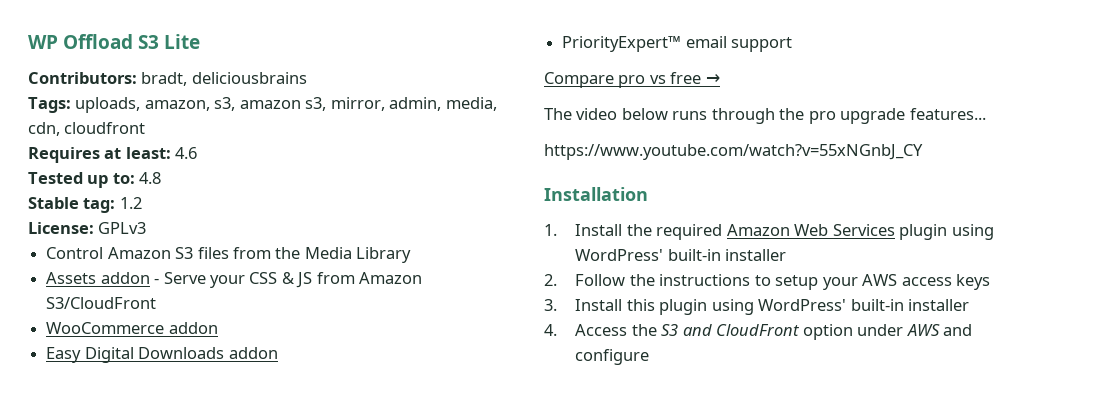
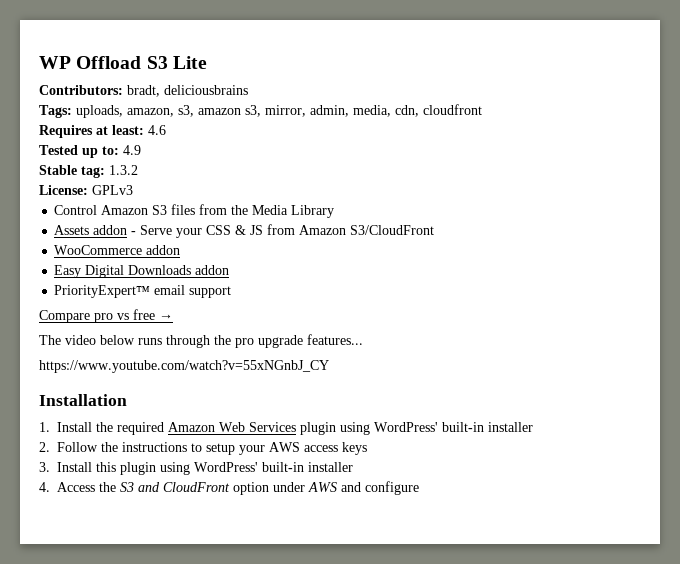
- Tested up to: 4.8
+ Tested up to: 4.9
- Stable tag: 1.2
+ Stable tag: 1.3.2

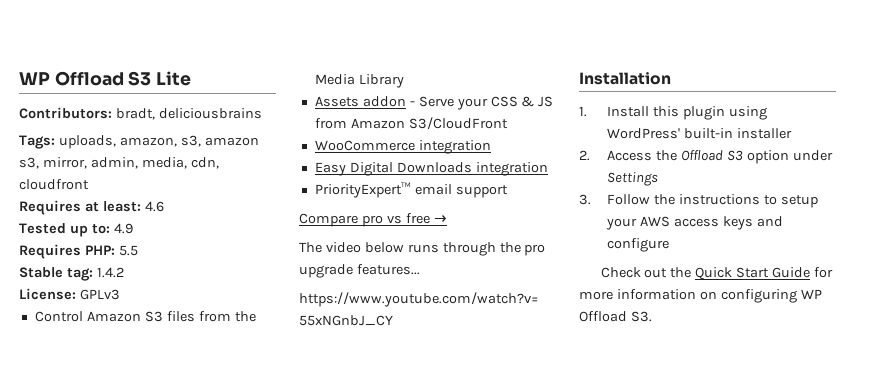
+ Requires PHP: 5.5
- Stable tag: 1.3.2
+ Stable tag: 1.4.2
- WooCommerce addon
+ WooCommerce integration
- Easy Digital Downloads addon
+ Easy Digital Downloads integration
- 1. Install the required Amazon Web Services plugin using WordPress' built-in installer
+ 1. Install this plugin using WordPress' built-in installer
- 2. Follow the instructions to setup your AWS access keys
- 3. Install this plugin using WordPress' built-in installer
- 4. Access the S3 and CloudFront option under AWS and configure
+ 2. Access the Offload S3 option under Settings
+ 3. Follow the instructions to setup your AWS access keys and configure
+ Check out the Quick Start Guide for more information on configuring WP Offload S3.

